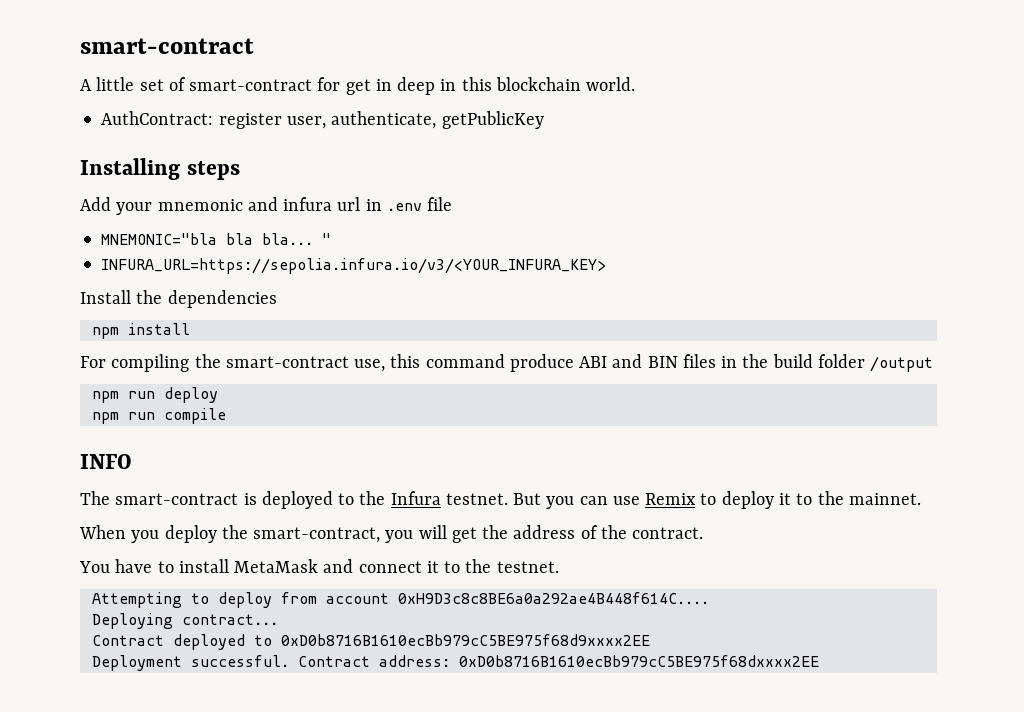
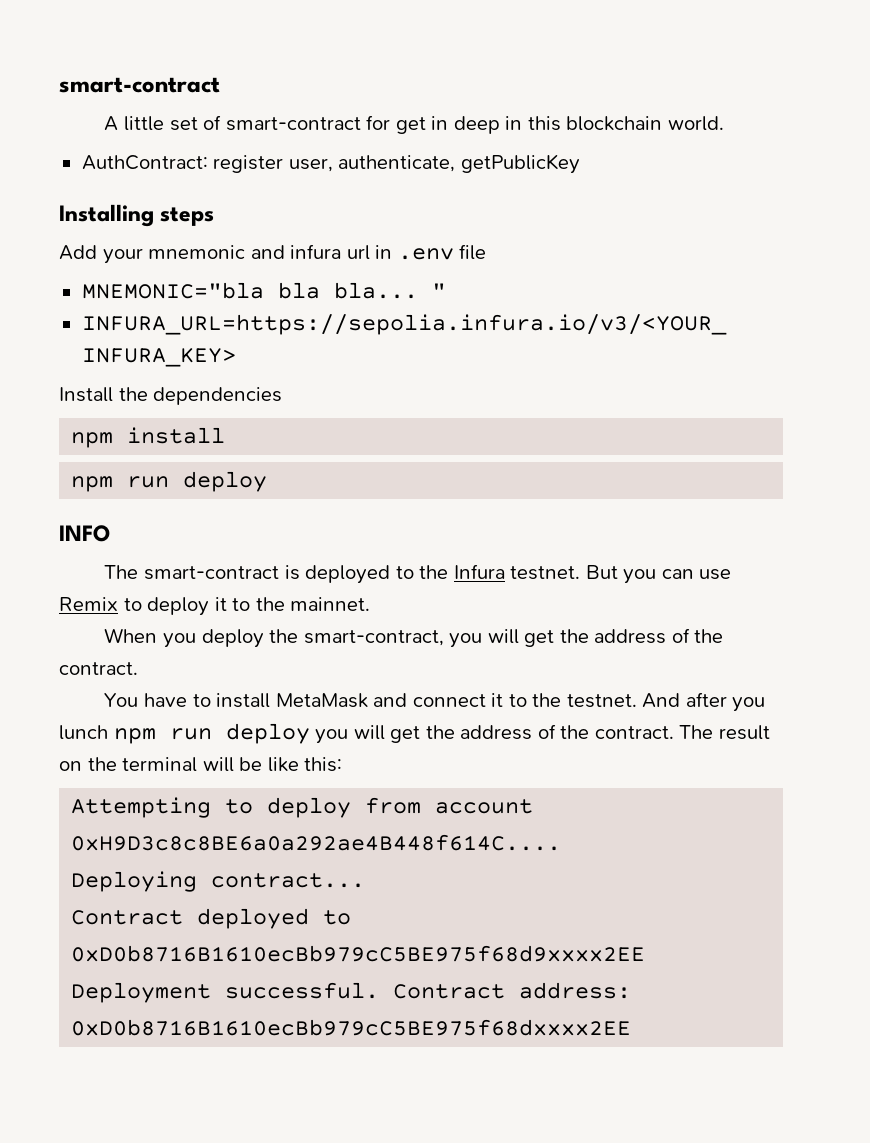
  npm install
- For compiling the smart-contract use, this command produce ABI and BIN files in the build folder /output
  npm run deploy
- npm run compile
+ And after you lunch npm run deploy you will get the address of the contract. The result on the terminal will be like this:

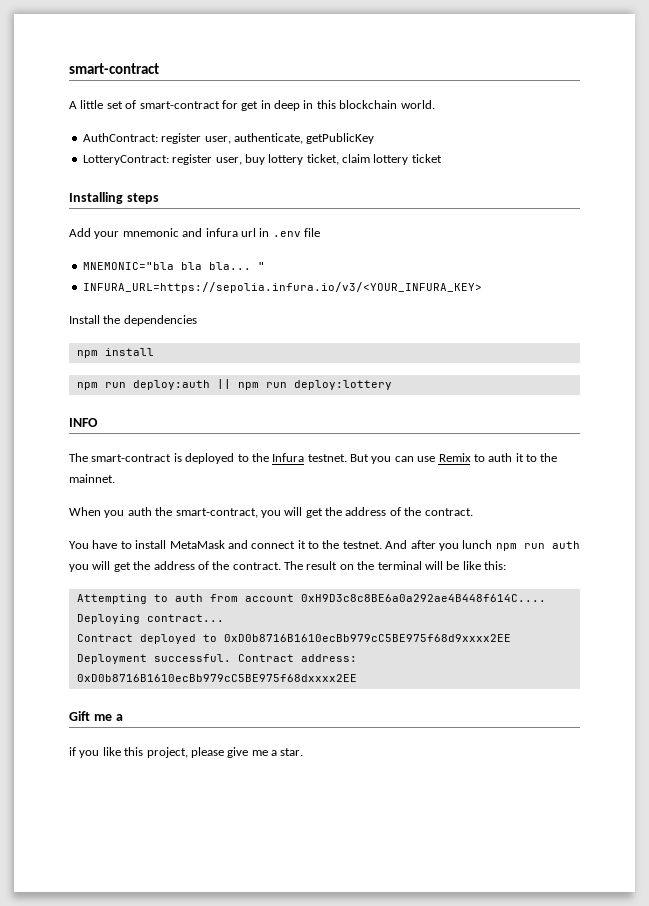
+ LotteryContract: register user, buy lottery ticket, claim lottery ticket
  npm install
- npm run deploy
+ npm run deploy:auth || npm run deploy:lottery
- But you can use Remix to deploy it to the mainnet.
+ But you can use Remix to auth it to the mainnet.
- When you deploy the smart-contract, you will get the address of the contract.
+ When you auth the smart-contract, you will get the address of the contract.
- And after you lunch npm run deploy you will get the address of the contract.
+ And after you lunch npm run auth you will get the address of the contract.
- Attempting to deploy from account 0xH9D3c8c8BE6a0a292ae4B448f614C....
+ Attempting to auth from account 0xH9D3c8c8BE6a0a292ae4B448f614C....
+ Gift me a
+ if you like this project, please give me a star.

